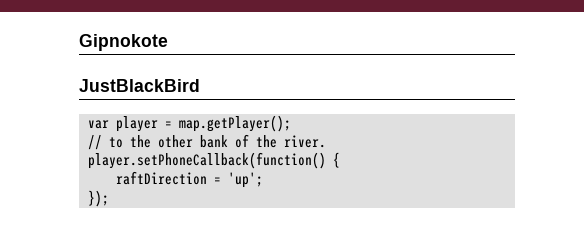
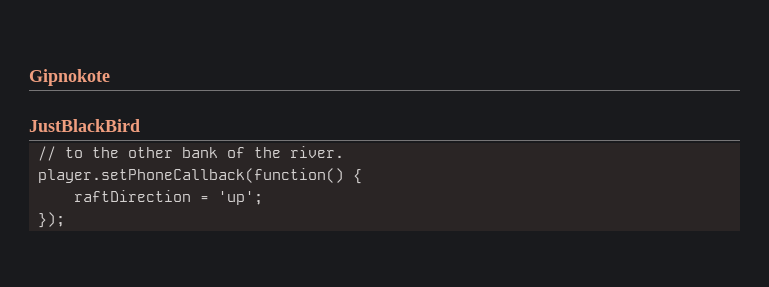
- var player = map.getPlayer();

